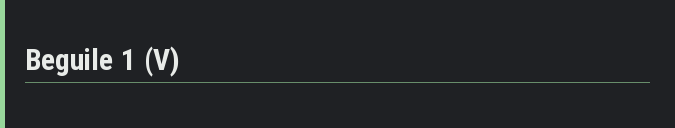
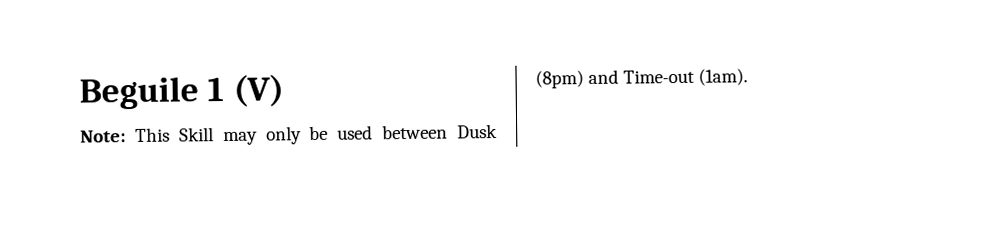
+ Note: This Skill may only be used between Dusk (8pm) and Time-out (1am).

